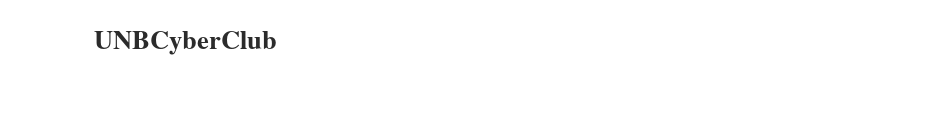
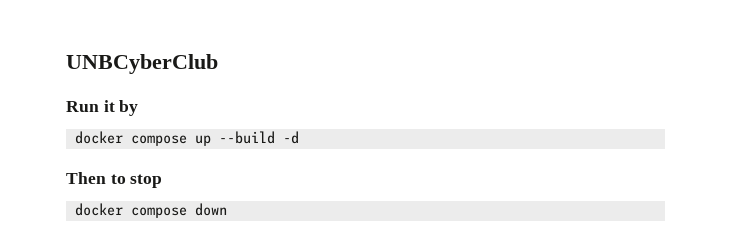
+ Run it by
+ docker compose up --build -d
+ Then to stop
+ docker compose down

